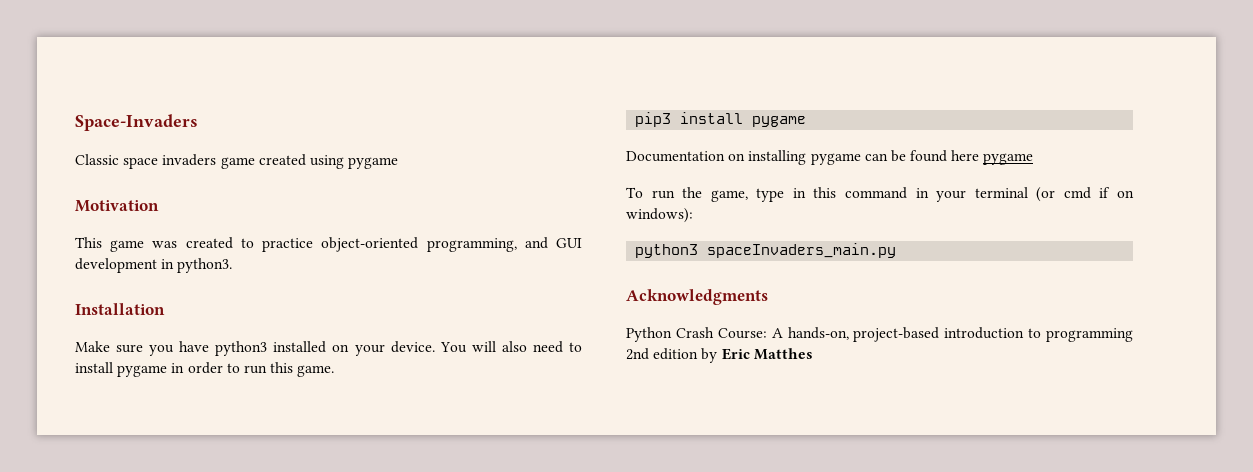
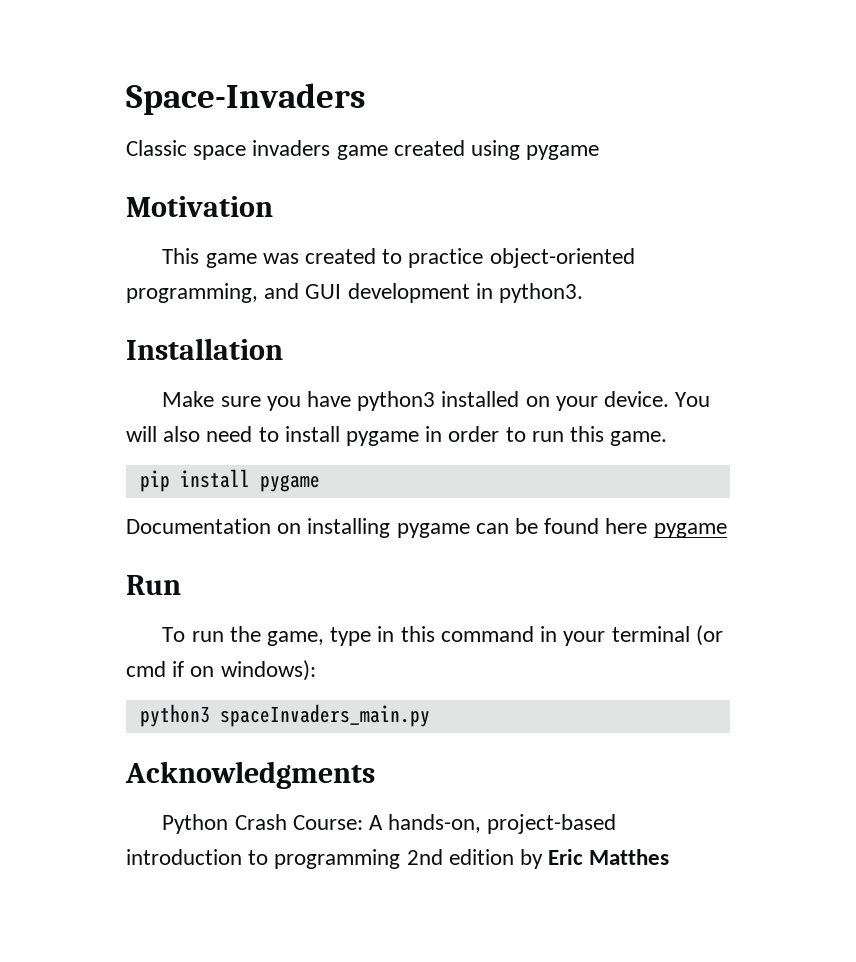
- pip3 install pygame
+ pip install pygame
+ Run

